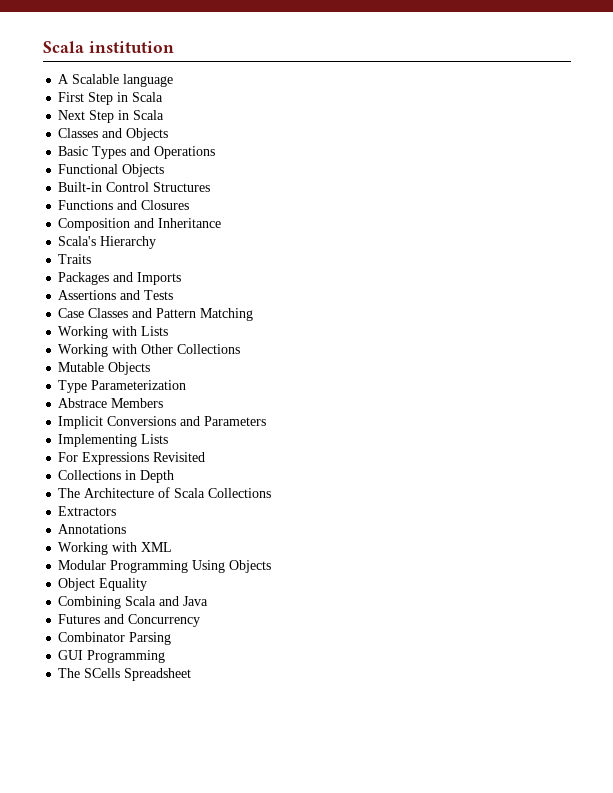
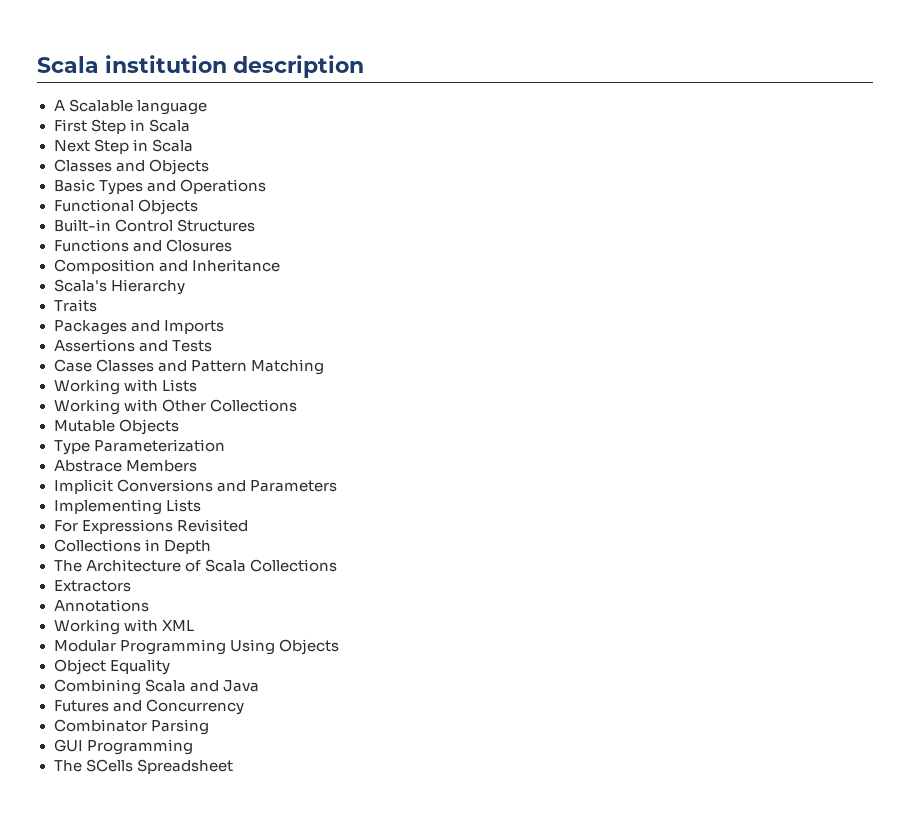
- Scala institution
+ Scala institution description

